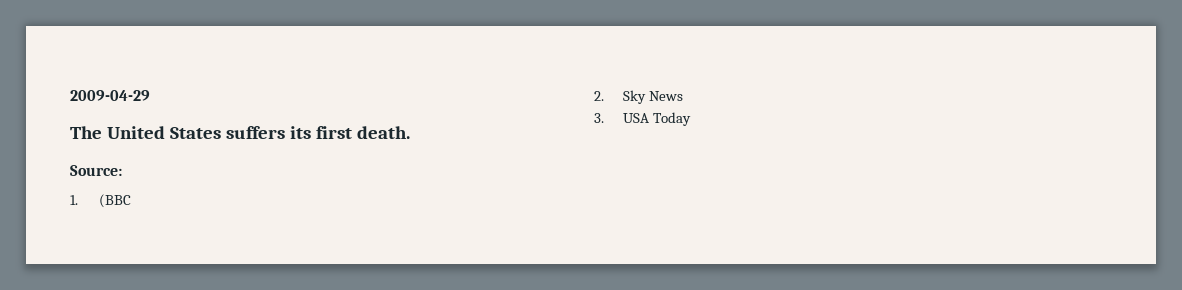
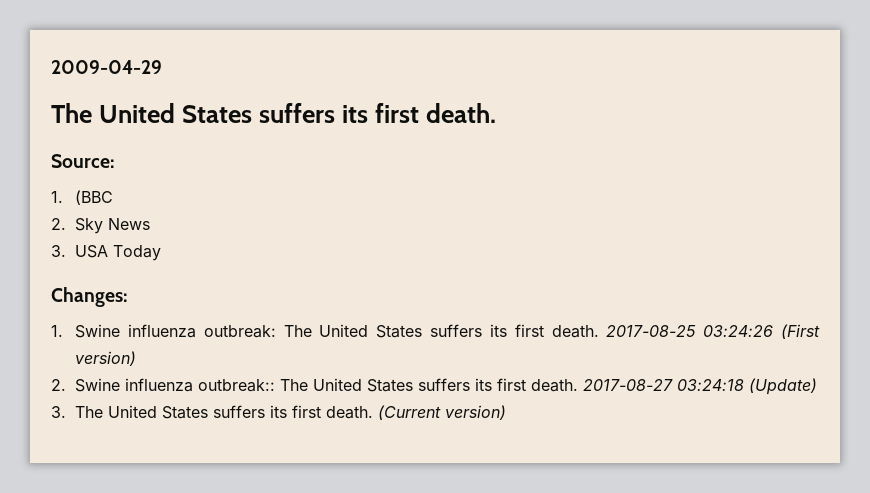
+ Changes:
+ 1. Swine influenza outbreak: The United States suffers its first death. 2017-08-25 03:24:26 (First version)
+ 2. Swine influenza outbreak:: The United States suffers its first death. 2017-08-27 03:24:18 (Update)
+ 3. The United States suffers its first death. (Current version)

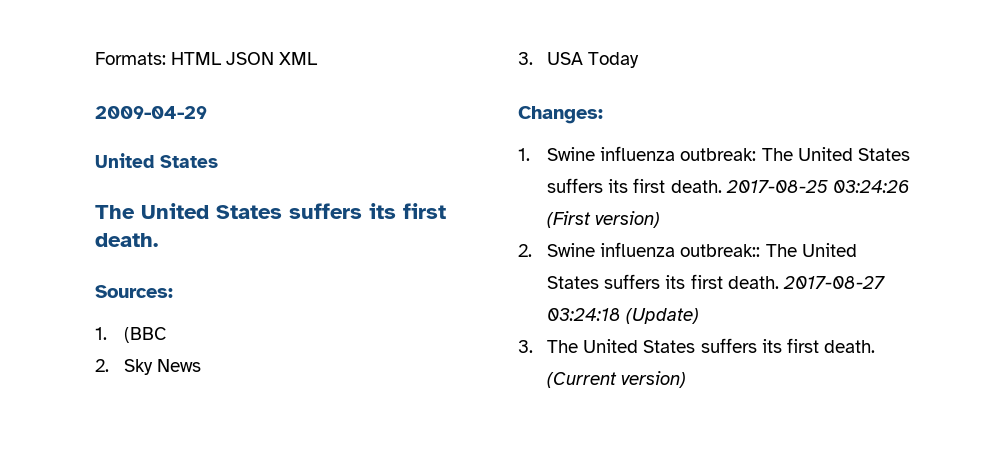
+ Formats: HTML JSON XML
  2009-04-29
+ United States
- Source:
+ Sources:

